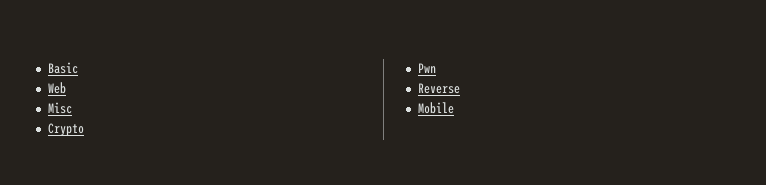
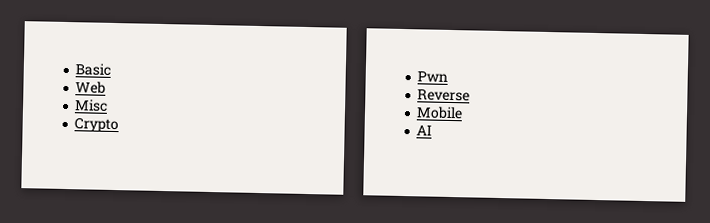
+ AI

